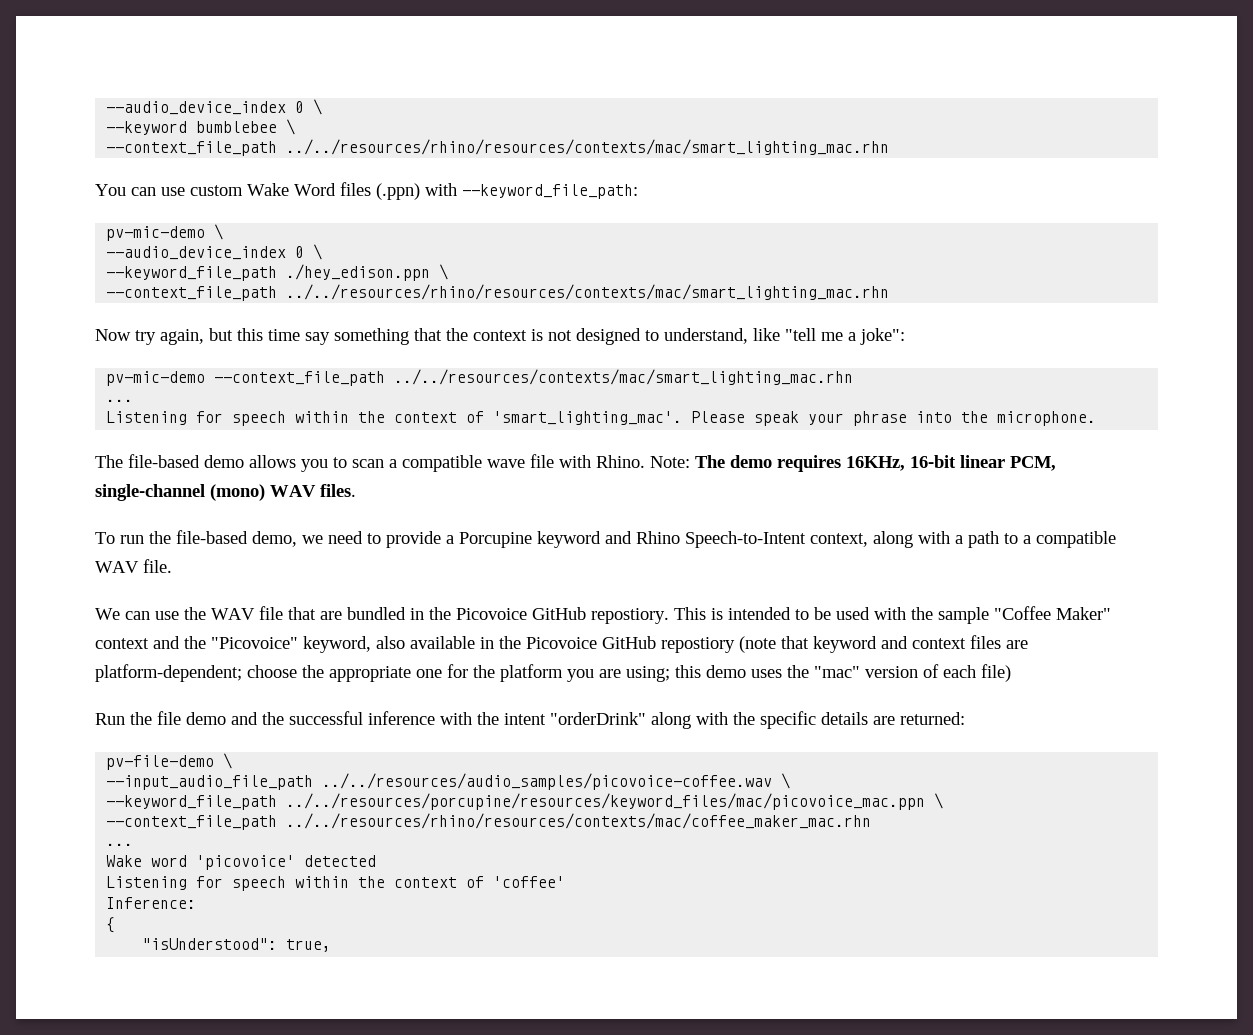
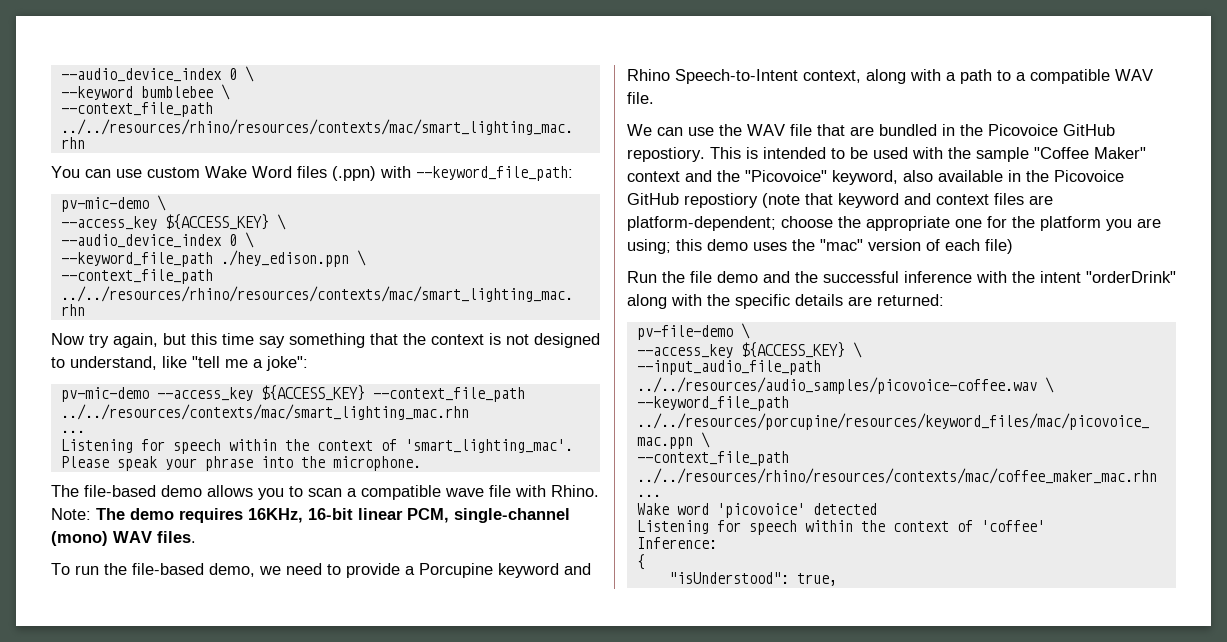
  pv-mic-demo \
+ --access_key ${ACCESS_KEY} \
- pv-mic-demo --context_file_path ../../resources/contexts/mac/smart_lighting_mac.rhn
+ pv-mic-demo --access_key ${ACCESS_KEY} --context_file_path ../../resources/contexts/mac/smart_lighting_mac.rhn
  pv-file-demo \
+ --access_key ${ACCESS_KEY} \

